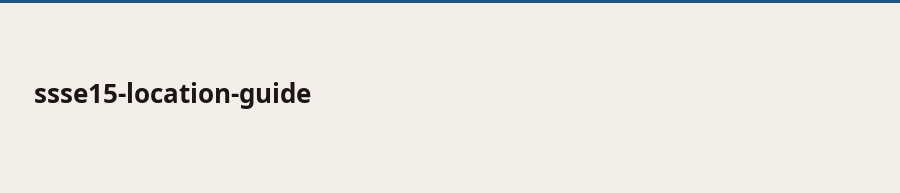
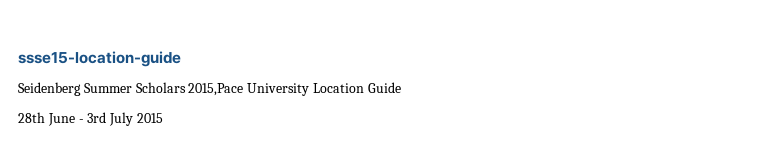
+ Seidenberg Summer Scholars 2015,Pace University Location Guide
+ 28th June - 3rd July 2015

